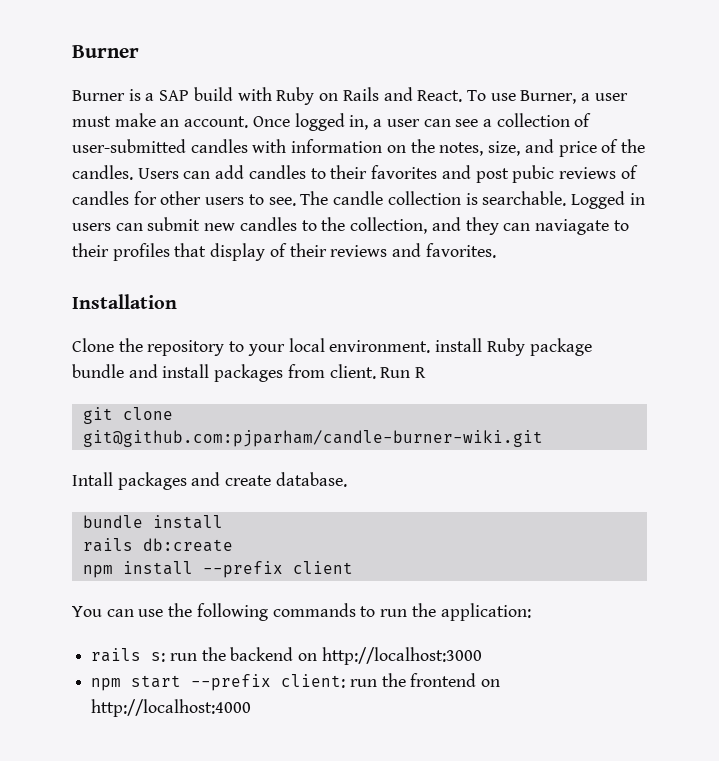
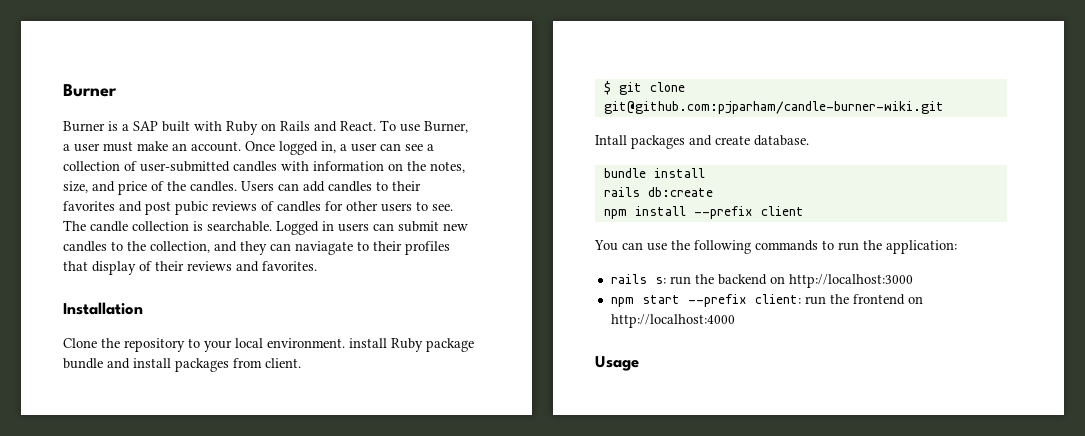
- Burner is a SAP build with Ruby on Rails and React.
+ Burner is a SAP built with Ruby on Rails and React.
- Clone the repository to your local environment. install Ruby package bundle and install packages from client. Run R
- git clone git@github.com:pjparham/candle-burner-wiki.git
+ Clone the repository to your local environment. install Ruby package bundle and install packages from client.
+ $ git clone git@github.com:pjparham/candle-burner-wiki.git
+ Usage

